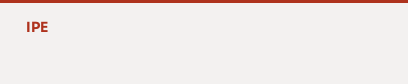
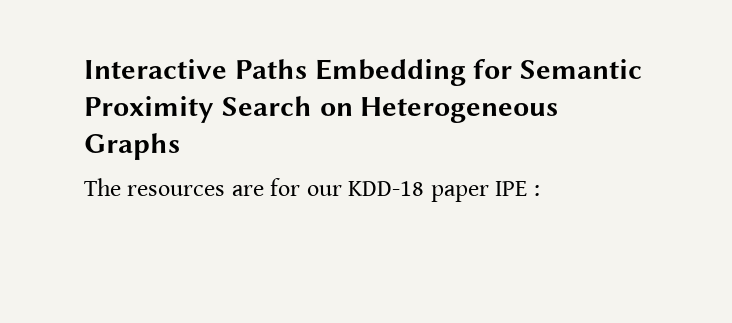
- IPE
+ Interactive Paths Embedding for Semantic Proximity Search on Heterogeneous Graphs
+ The resources are for our KDD-18 paper IPE :

